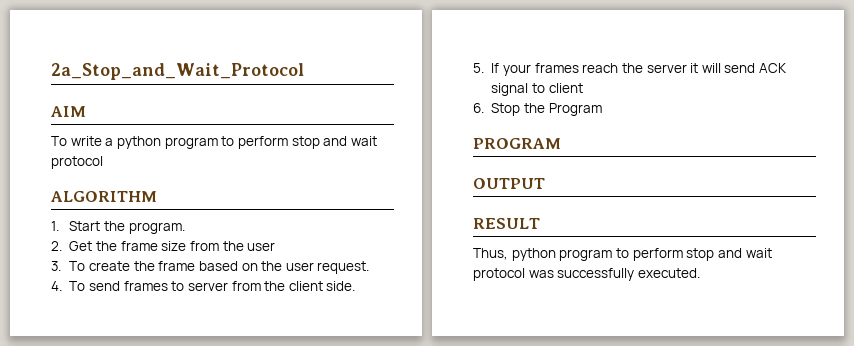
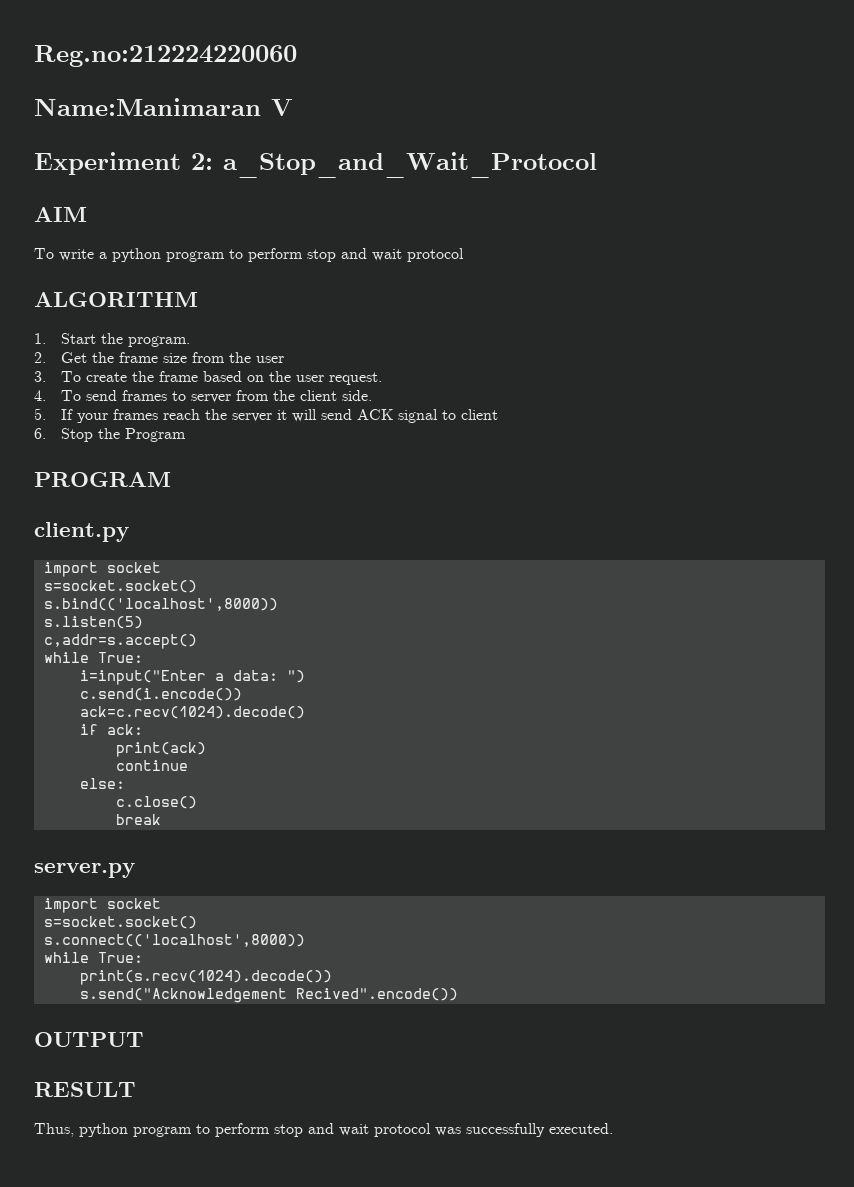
- 2a_Stop_and_Wait_Protocol
+ Reg.no:212224220060
+ Name:Manimaran V
+ Experiment 2: a_Stop_and_Wait_Protocol
+ client.py
+ import socket
+ s=socket.socket()
+ s.bind(('localhost',8000))
+ s.listen(5)
+ c,addr=s.accept()
+ while True:
+ i=input("Enter a data: ")
+ c.send(i.encode())
+ ack=c.recv(1024).decode()
+ if ack:
+ print(ack)
+ continue
+ else:
+ c.close()
+ break
+ server.py
+ import socket
+ s=socket.socket()
+ s.connect(('localhost',8000))
+ while True:
+ print(s.recv(1024).decode())
+ s.send("Acknowledgement Recived".encode())

